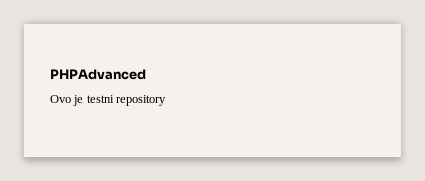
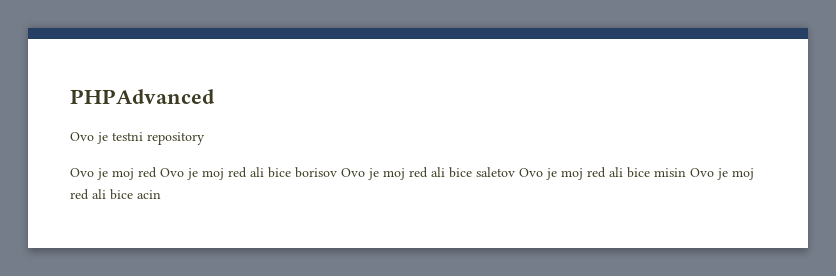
+ Ovo je moj red Ovo je moj red ali bice borisov Ovo je moj red ali bice saletov Ovo je moj red ali bice misin Ovo je moj red ali bice acin

